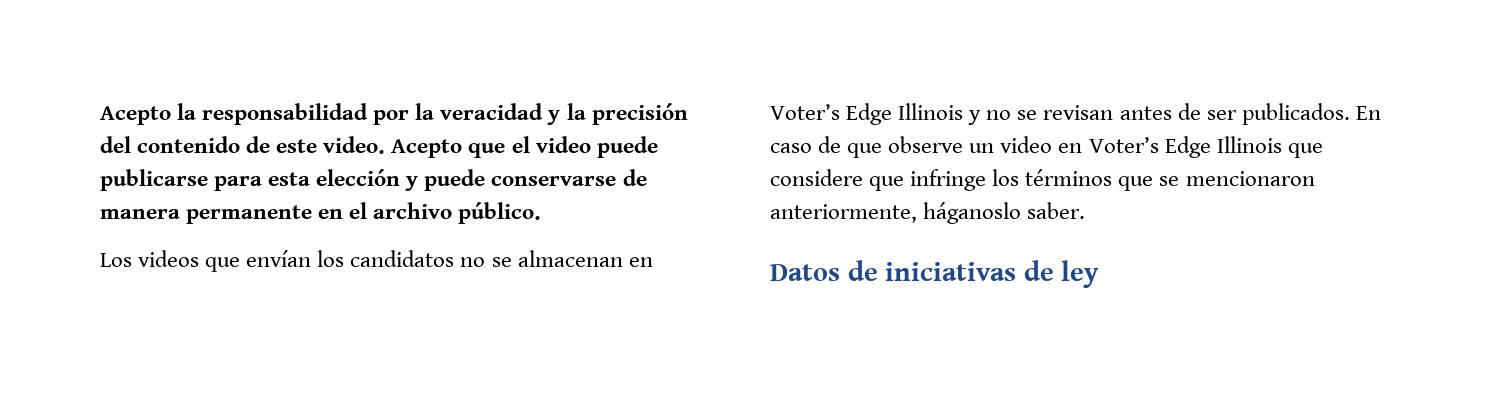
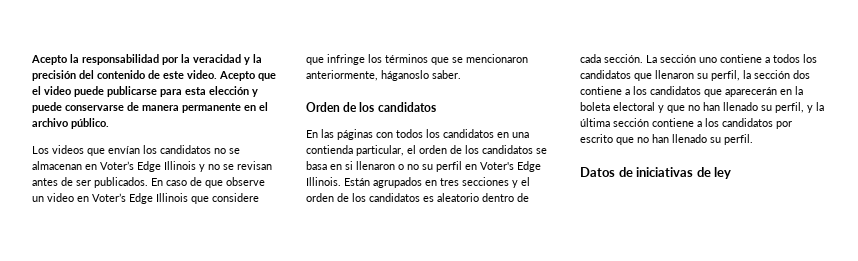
+ Orden de los candidatos
+ En las páginas con todos los candidatos en una contienda particular, el orden de los candidatos se basa en si llenaron o no su perfil en Voter's Edge Illinois. Están agrupados en tres secciones y el orden de los candidatos es aleatorio dentro de cada sección. La sección uno contiene a todos los candidatos que llenaron su perfil, la sección dos contiene a los candidatos que aparecerán en la boleta electoral y que no han llenado su perfil, y la última sección contiene a los candidatos por escrito que no han llenado su perfil.

